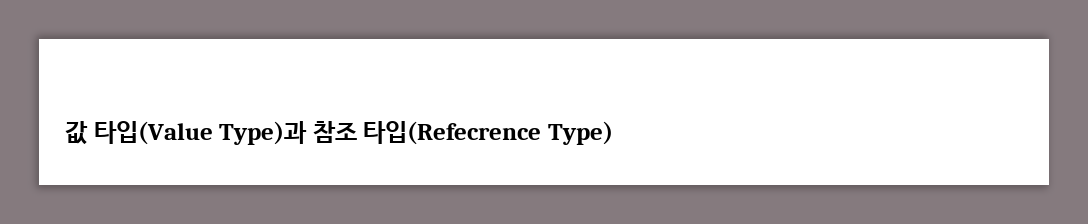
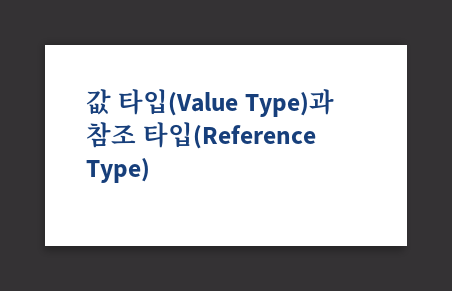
- 값 타입(Value Type)과 참조 타입(Refecrence Type)
+ 값 타입(Value Type)과 참조 타입(Reference Type)

